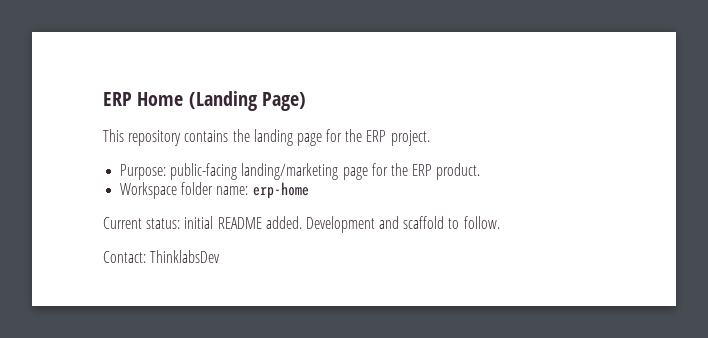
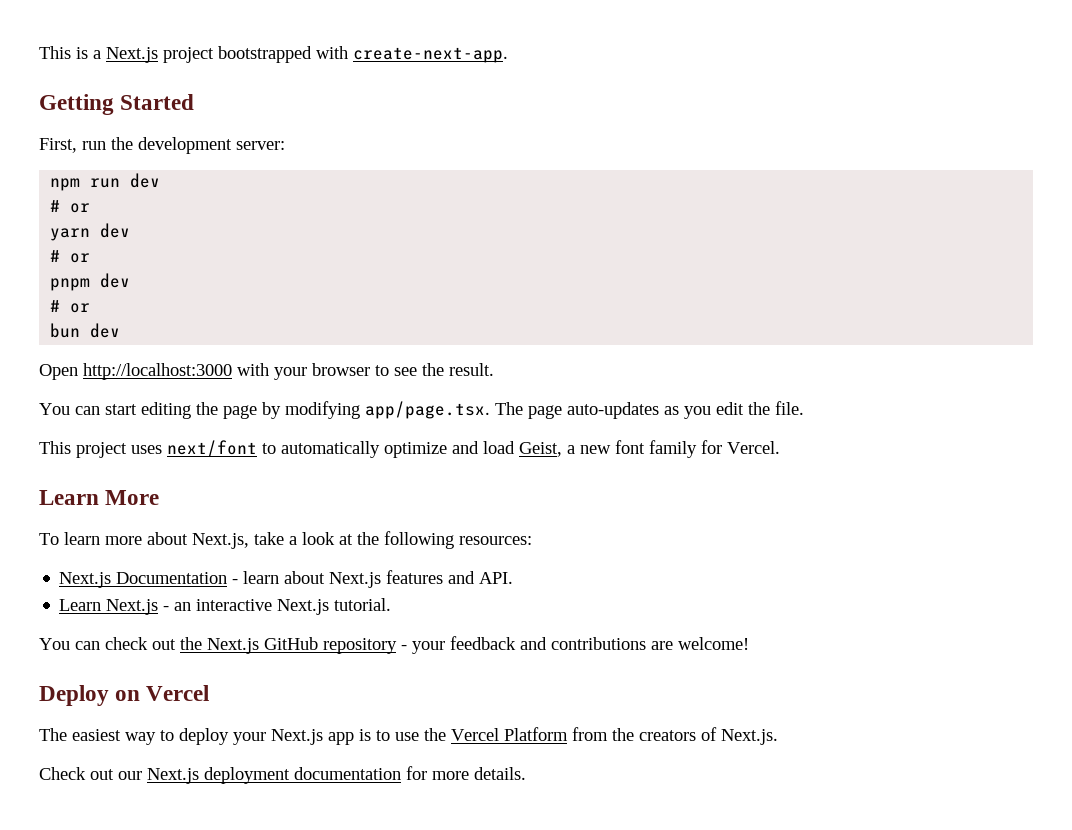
- ERP Home (Landing Page)
- This repository contains the landing page for the ERP project.
- Purpose: public-facing landing/marketing page for the ERP product.
- Workspace folder name: erp-home
- Current status: initial README added. Development and scaffold to follow.
- Contact: ThinklabsDev
+ This is a Next.js project bootstrapped with create-next-app.
+ Getting Started
+ First, run the development server:
+ npm run dev
+ # or
+ yarn dev
+ # or
+ pnpm dev
+ # or
+ bun dev
+ Open http://localhost:3000 with your browser to see the result.
+ You can start editing the page by modifying app/page.tsx. The page auto-updates as you edit the file.
+ This project uses next/font to automatically optimize and load Geist, a new font family for Vercel.
+ Learn More
+ To learn more about Next.js, take a look at the following resources:
+ Next.js Documentation - learn about Next.js features and API.
+ Learn Next.js - an interactive Next.js tutorial.
+ You can check out the Next.js GitHub repository - your feedback and contributions are welcome!
+ Deploy on Vercel
+ The easiest way to deploy your Next.js app is to use the Vercel Platform from the creators of Next.js.
+ Check out our Next.js deployment documentation for more details.

